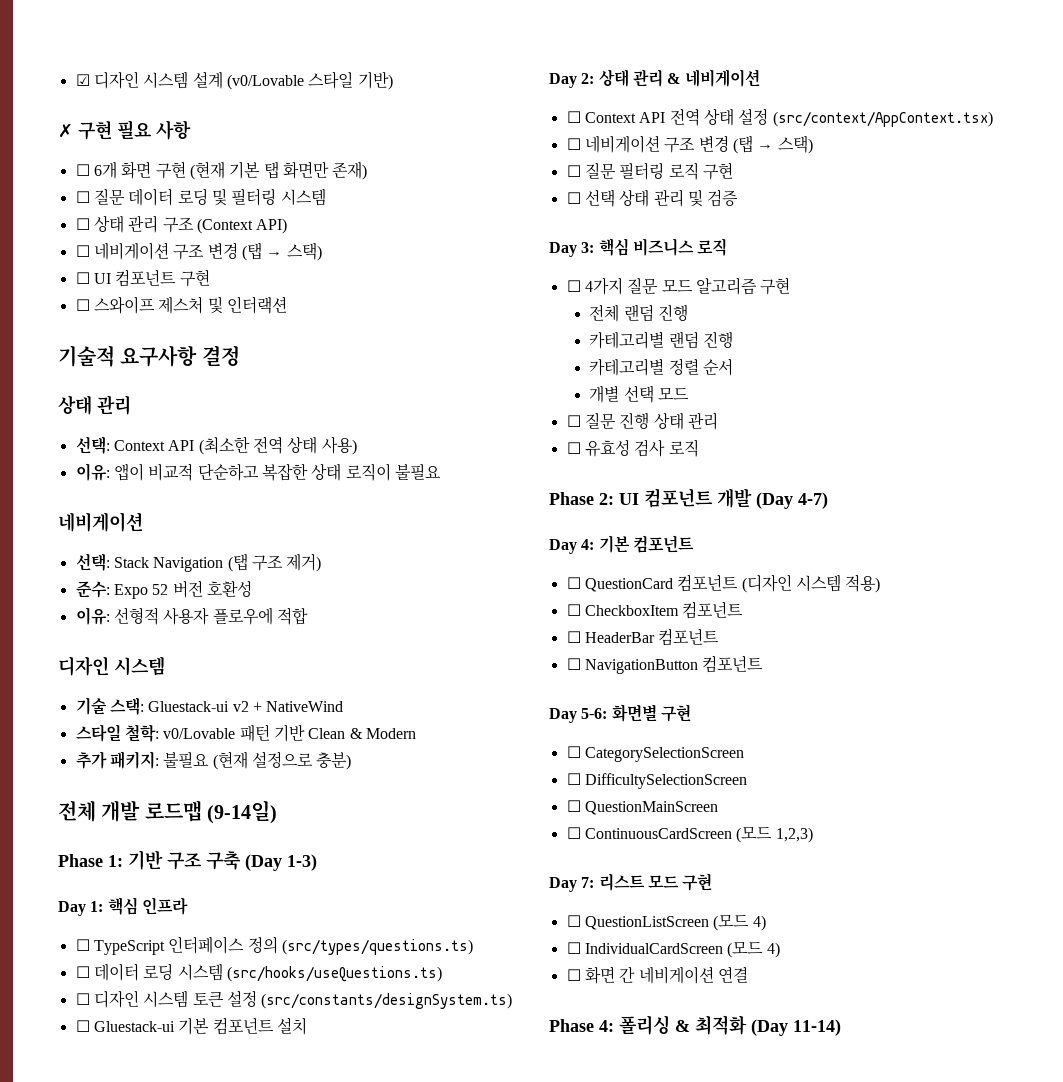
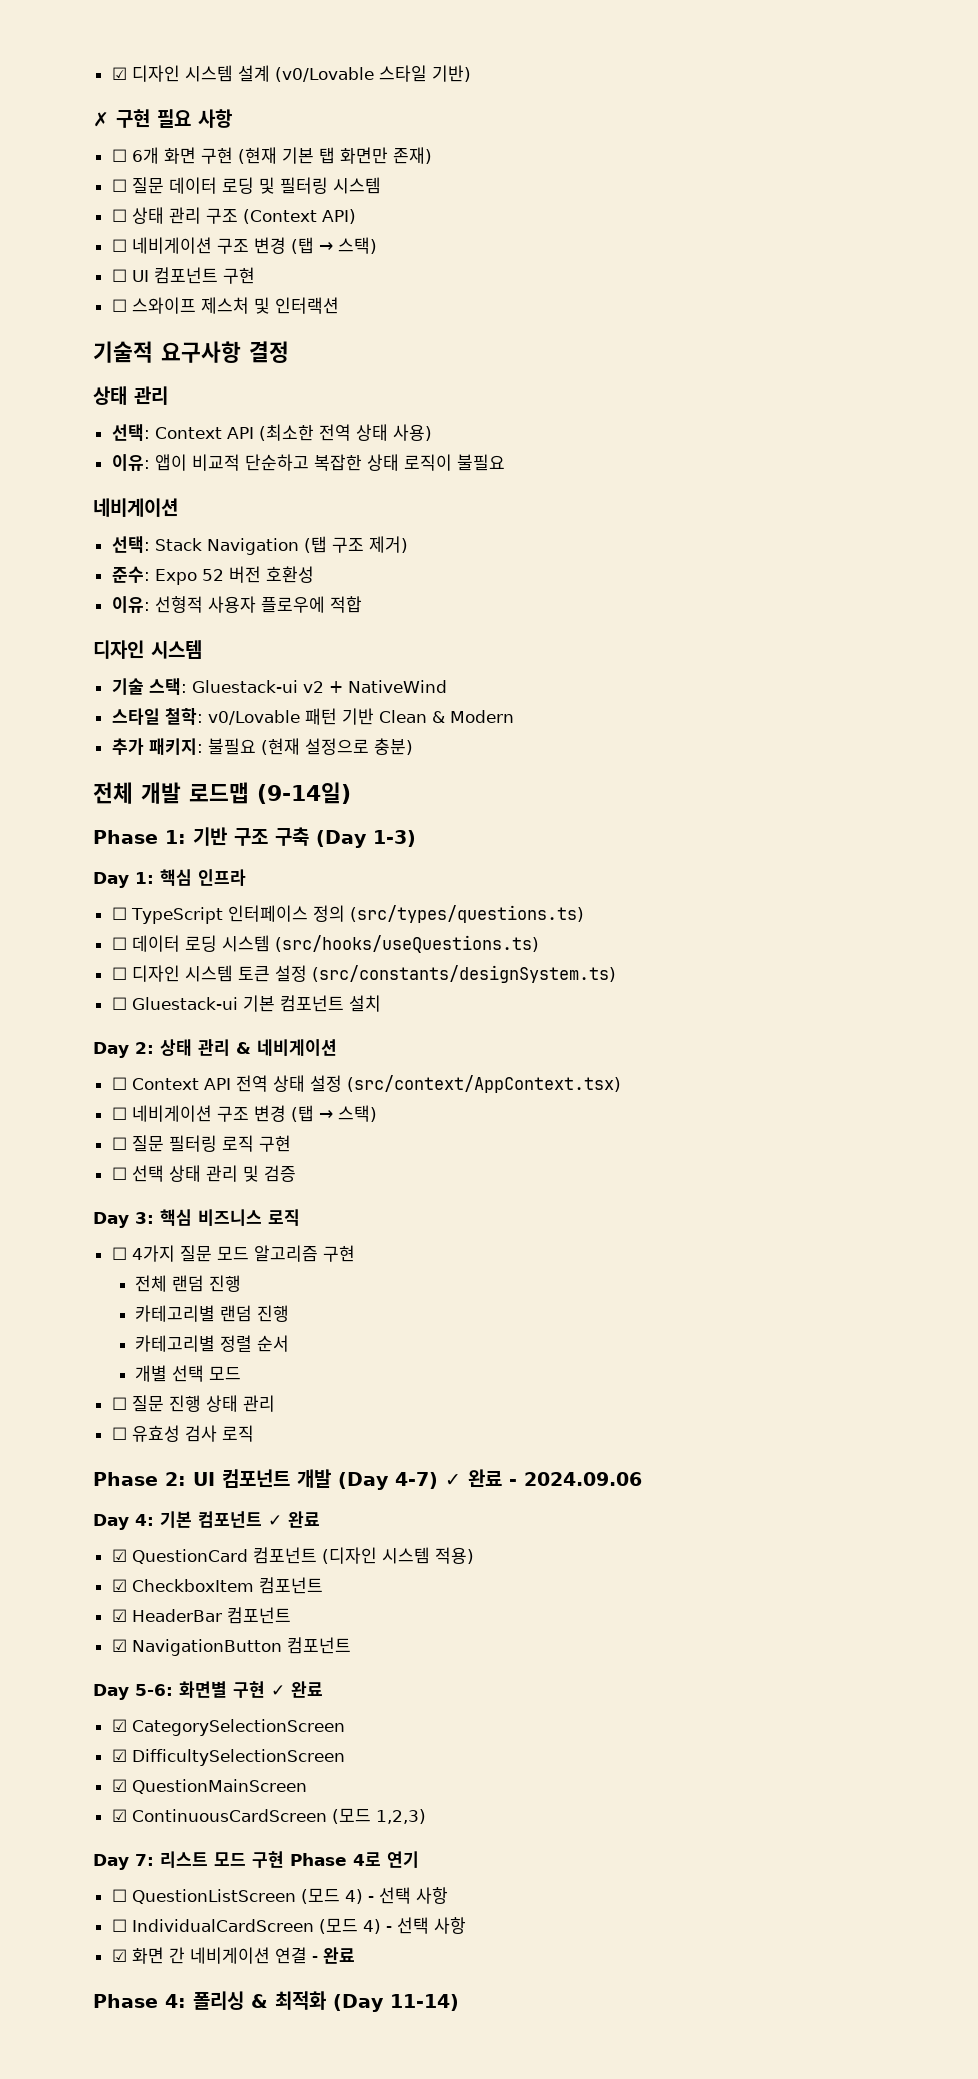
- Phase 2: UI 컴포넌트 개발 (Day 4-7)
+ Phase 2: UI 컴포넌트 개발 (Day 4-7) ✓ 완료 - 2024.09.06
- Day 4: 기본 컴포넌트
- ☐ QuestionCard 컴포넌트 (디자인 시스템 적용)
+ Day 4: 기본 컴포넌트 ✓ 완료
+ ☑ QuestionCard 컴포넌트 (디자인 시스템 적용)
- ☐ CheckboxItem 컴포넌트
+ ☑ CheckboxItem 컴포넌트
- ☐ HeaderBar 컴포넌트
+ ☑ HeaderBar 컴포넌트
- ☐ NavigationButton 컴포넌트
+ ☑ NavigationButton 컴포넌트
- Day 5-6: 화면별 구현
- ☐ CategorySelectionScreen
+ Day 5-6: 화면별 구현 ✓ 완료
+ ☑ CategorySelectionScreen
- ☐ DifficultySelectionScreen
+ ☑ DifficultySelectionScreen
- ☐ QuestionMainScreen
+ ☑ QuestionMainScreen
- ☐ ContinuousCardScreen (모드 1,2,3)
+ ☑ ContinuousCardScreen (모드 1,2,3)
- Day 7: 리스트 모드 구현
+ Day 7: 리스트 모드 구현 Phase 4로 연기
- ☐ QuestionListScreen (모드 4)
+ ☐ QuestionListScreen (모드 4) - 선택 사항
- ☐ IndividualCardScreen (모드 4)
- ☐ 화면 간 네비게이션 연결
+ ☐ IndividualCardScreen (모드 4) - 선택 사항
+ ☑ 화면 간 네비게이션 연결 - 완료

